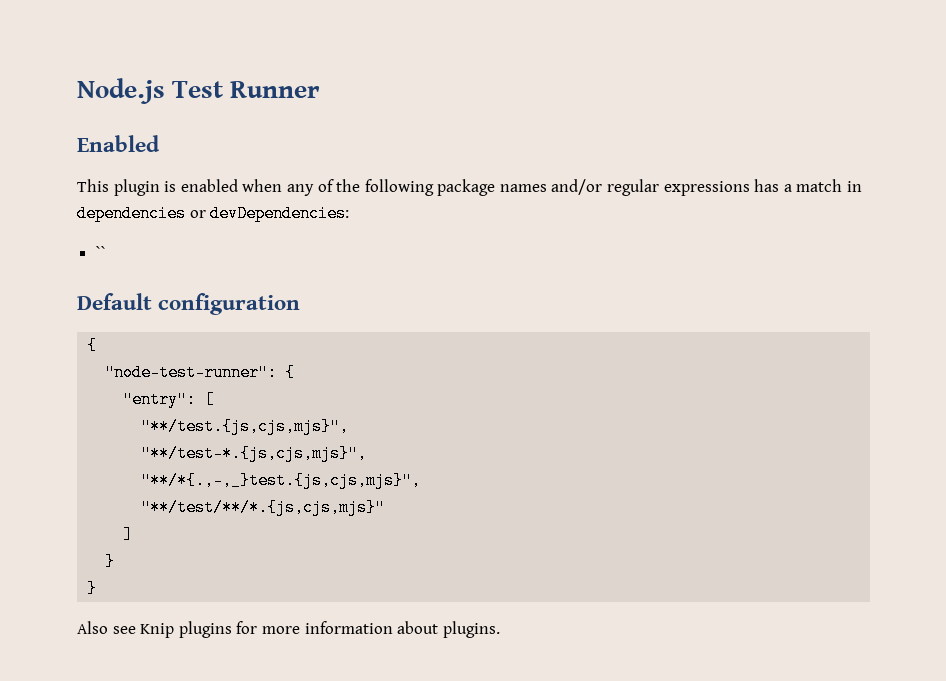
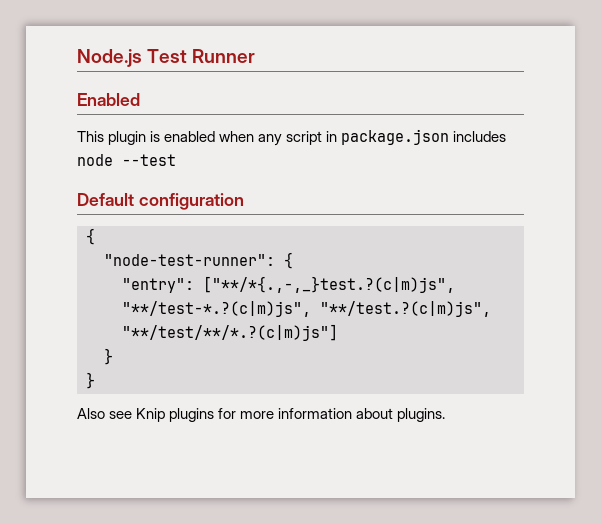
- This plugin is enabled when any of the following package names and/or regular expressions has a match in dependencies or devDependencies:
- ``
+ This plugin is enabled when any script in package.json includes node --test
- "entry": [
- "**/test.{js,cjs,mjs}",
- "**/test-*.{js,cjs,mjs}",
- "**/*{.,-,_}test.{js,cjs,mjs}",
- "**/test/**/*.{js,cjs,mjs}"
- ]
+ "entry": ["**/*{.,-,_}test.?(c|m)js", "**/test-*.?(c|m)js", "**/test.?(c|m)js", "**/test/**/*.?(c|m)js"]

